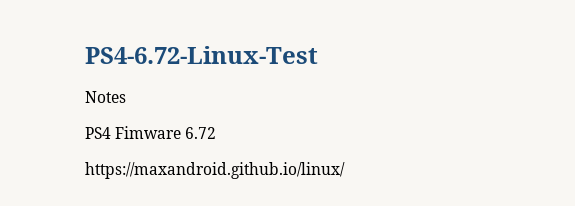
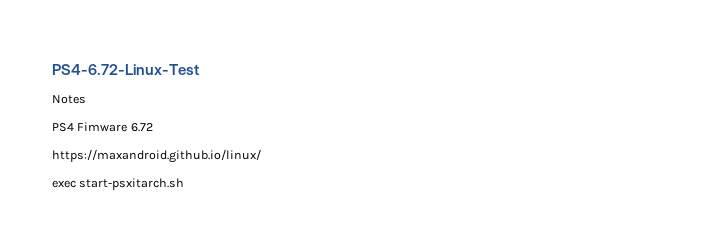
+ exec start-psxitarch.sh

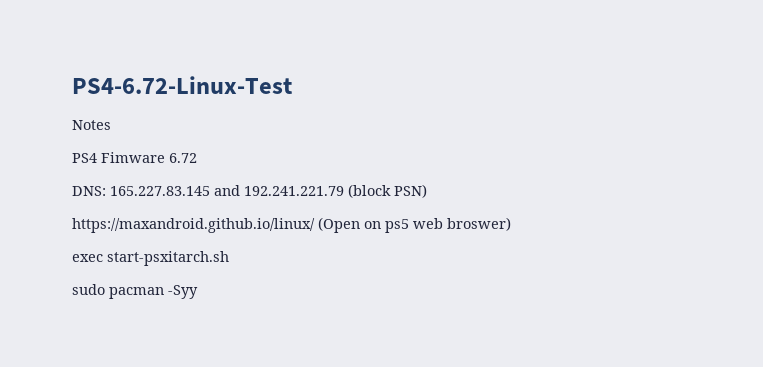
- https://maxandroid.github.io/linux/
+ DNS: 165.227.83.145 and 192.241.221.79 (block PSN)
+ https://maxandroid.github.io/linux/ (Open on ps5 web broswer)
+ sudo pacman -Syy

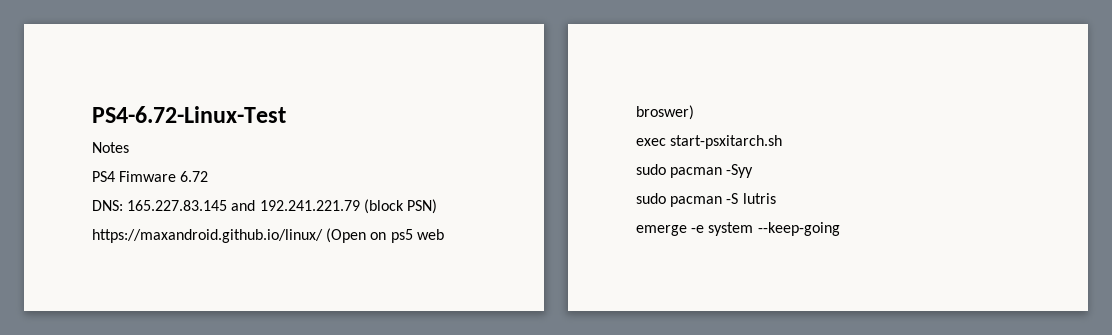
+ sudo pacman -S lutris
+ emerge -e system --keep-going

